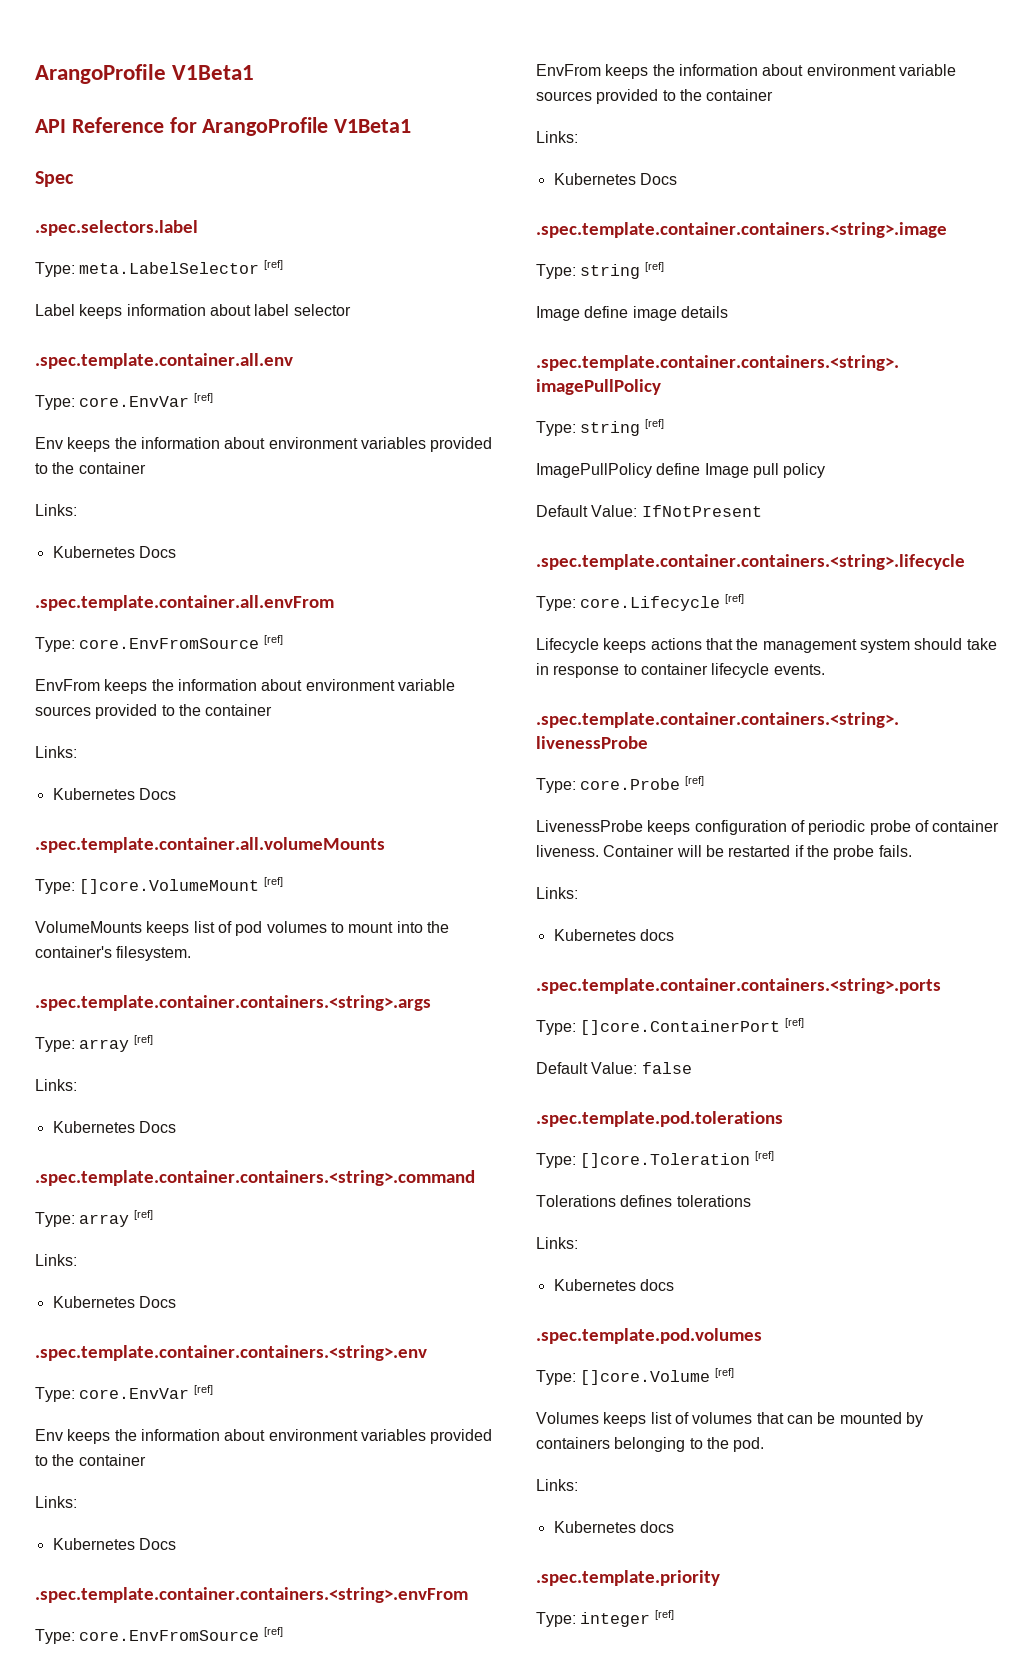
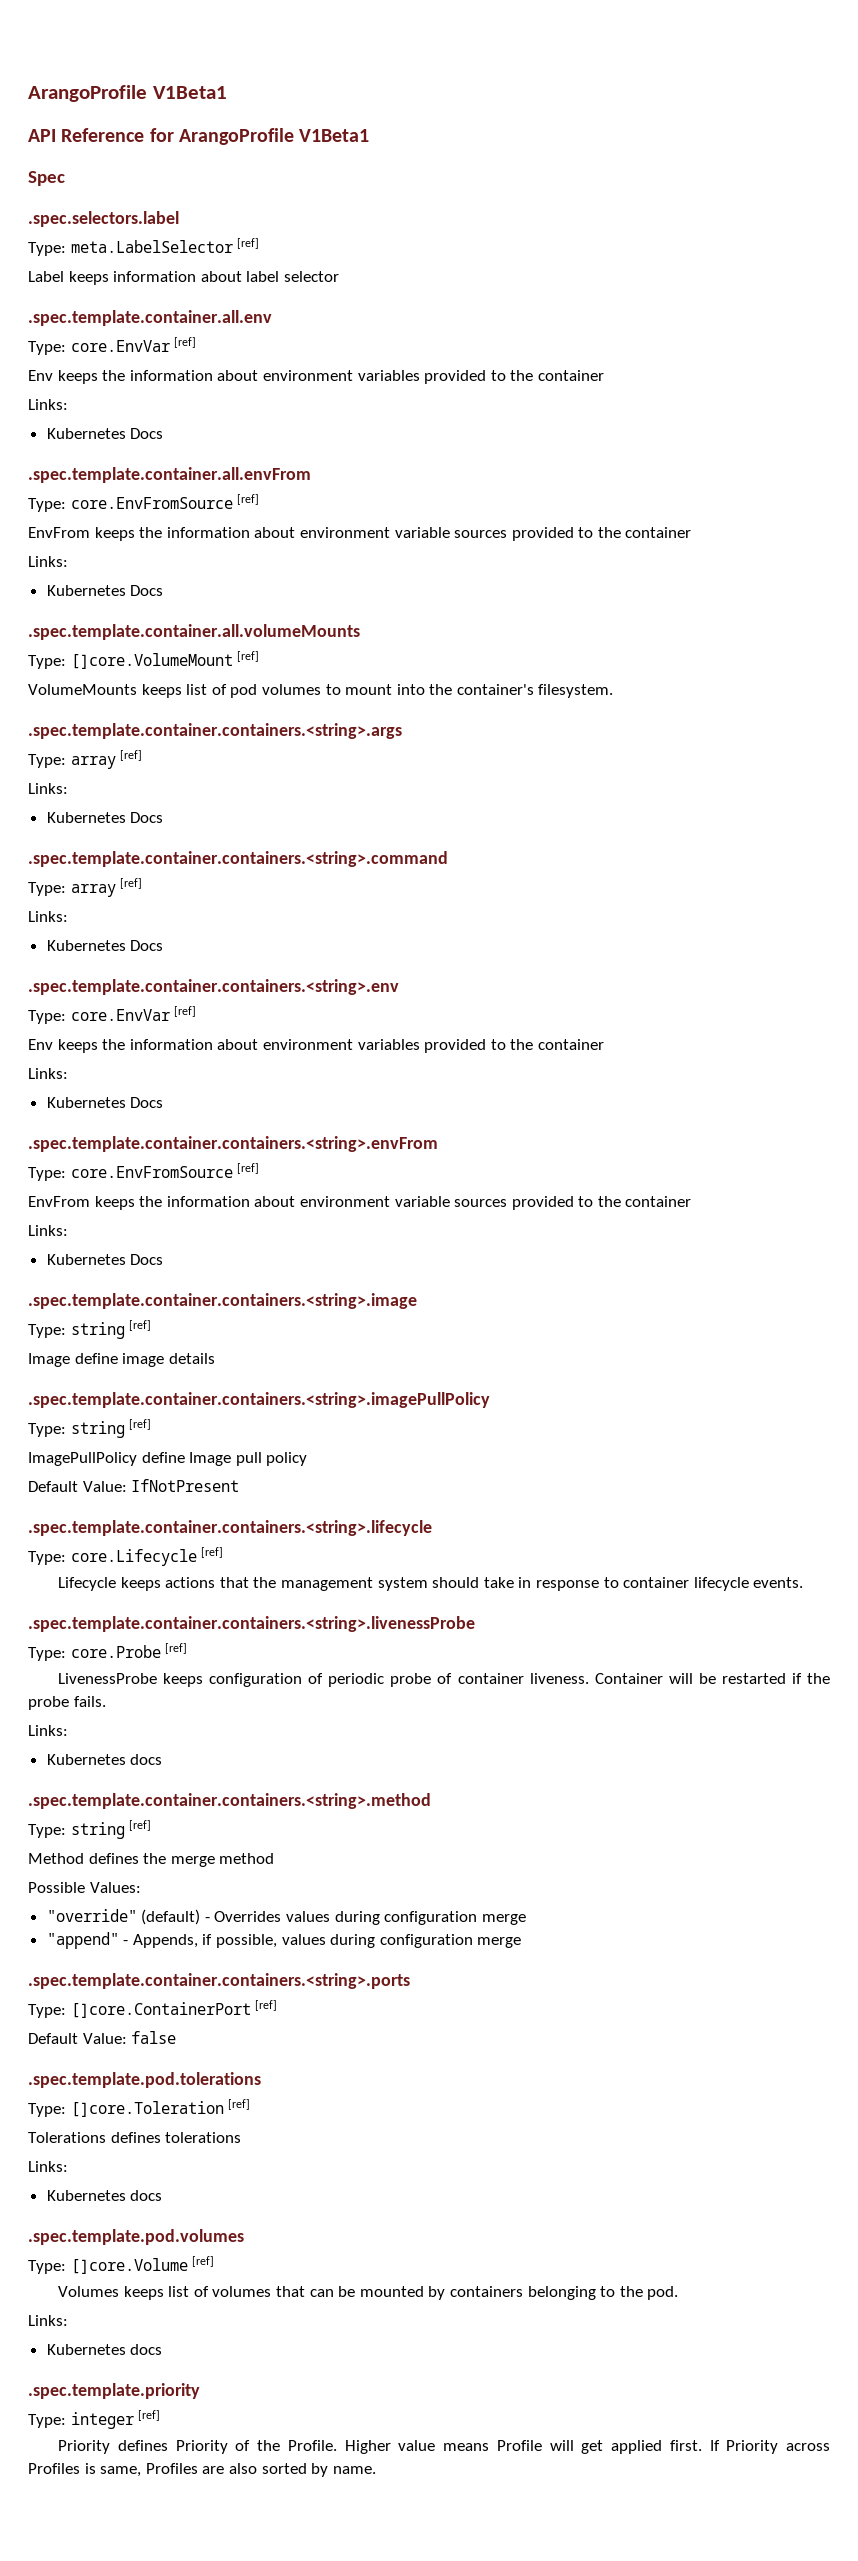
+ .spec.template.container.containers.<string>.method
+ Type: string [ref]
+ Method defines the merge method
+ Possible Values:
+ "override" (default) - Overrides values during configuration merge
+ "append" - Appends, if possible, values during configuration merge
+ Priority defines Priority of the Profile. Higher value means Profile will get applied first. If Priority across Profiles is same, Profiles are also sorted by name.

